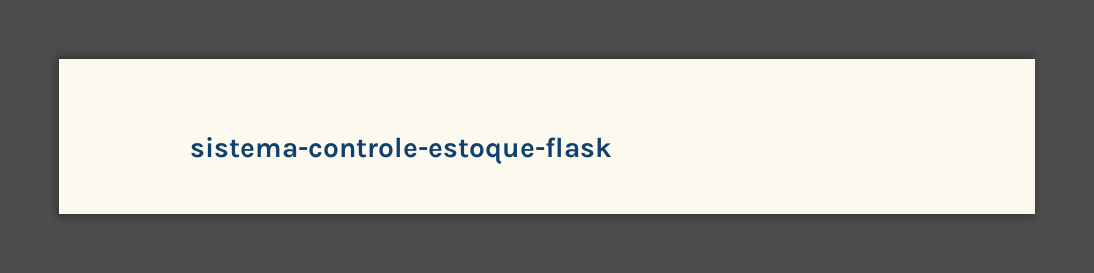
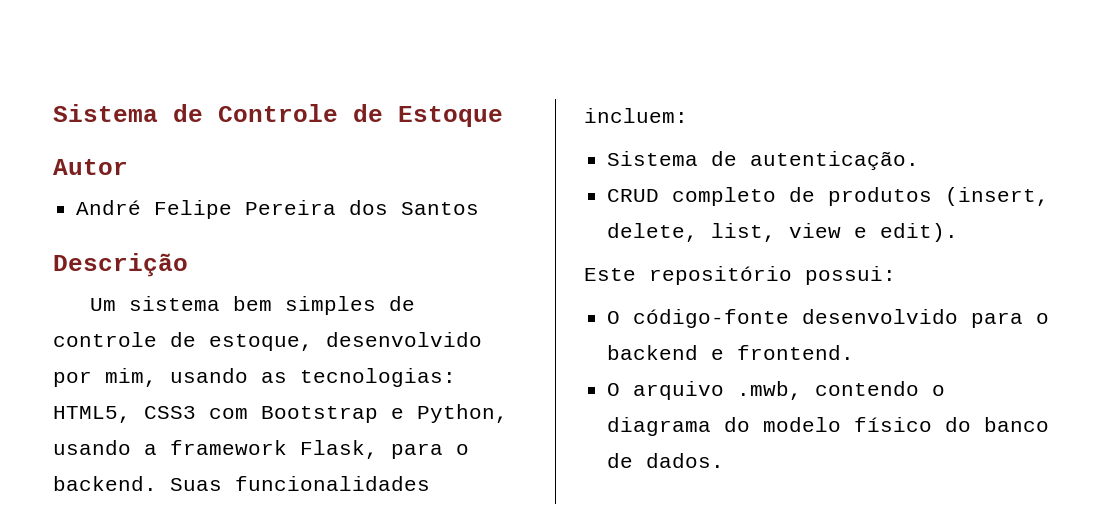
- sistema-controle-estoque-flask
+ Sistema de Controle de Estoque
+ Autor
+ André Felipe Pereira dos Santos
+ Descrição
+ Um sistema bem simples de controle de estoque, desenvolvido por mim, usando as tecnologias: HTML5, CSS3 com Bootstrap e Python, usando a framework Flask, para o backend. Suas funcionalidades incluem:
+ Sistema de autenticação.
+ CRUD completo de produtos (insert, delete, list, view e edit).
+ Este repositório possui:
+ O código-fonte desenvolvido para o backend e frontend.
+ O arquivo .mwb, contendo o diagrama do modelo físico do banco de dados.

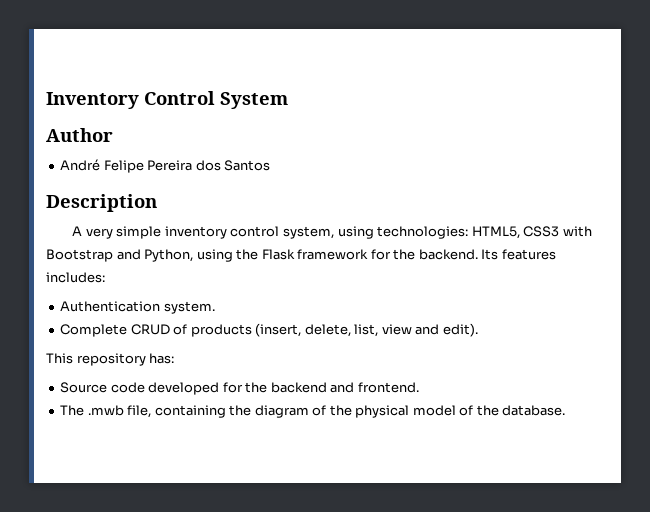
- Sistema de Controle de Estoque
- Autor
+ Inventory Control System
+ Author
- Descrição
- Um sistema bem simples de controle de estoque, desenvolvido por mim, usando as tecnologias: HTML5, CSS3 com Bootstrap e Python, usando a framework Flask, para o backend. Suas funcionalidades incluem:
- Sistema de autenticação.
- CRUD completo de produtos (insert, delete, list, view e edit).
+ Description
+ A very simple inventory control system, using technologies: HTML5, CSS3 with Bootstrap and Python, using the Flask framework for the backend. Its features includes:
+ Authentication system.
+ Complete CRUD of products (insert, delete, list, view and edit).
- Este repositório possui:
- O código-fonte desenvolvido para o backend e frontend.
- O arquivo .mwb, contendo o diagrama do modelo físico do banco de dados.
+ This repository has:
+ Source code developed for the backend and frontend.
+ The .mwb file, containing the diagram of the physical model of the database.

